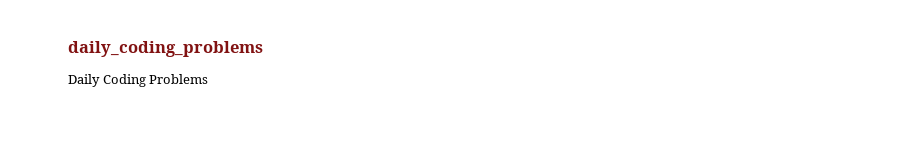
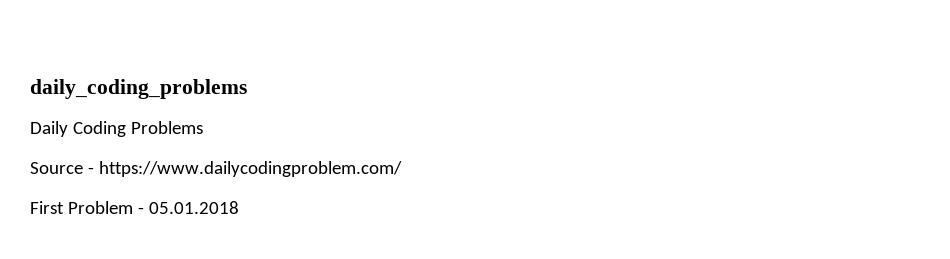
+ Source - https://www.dailycodingproblem.com/
+ First Problem - 05.01.2018

